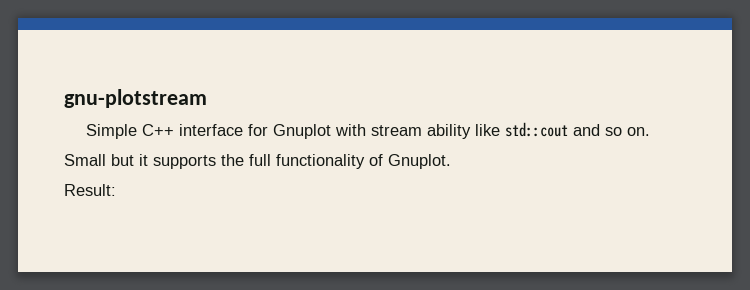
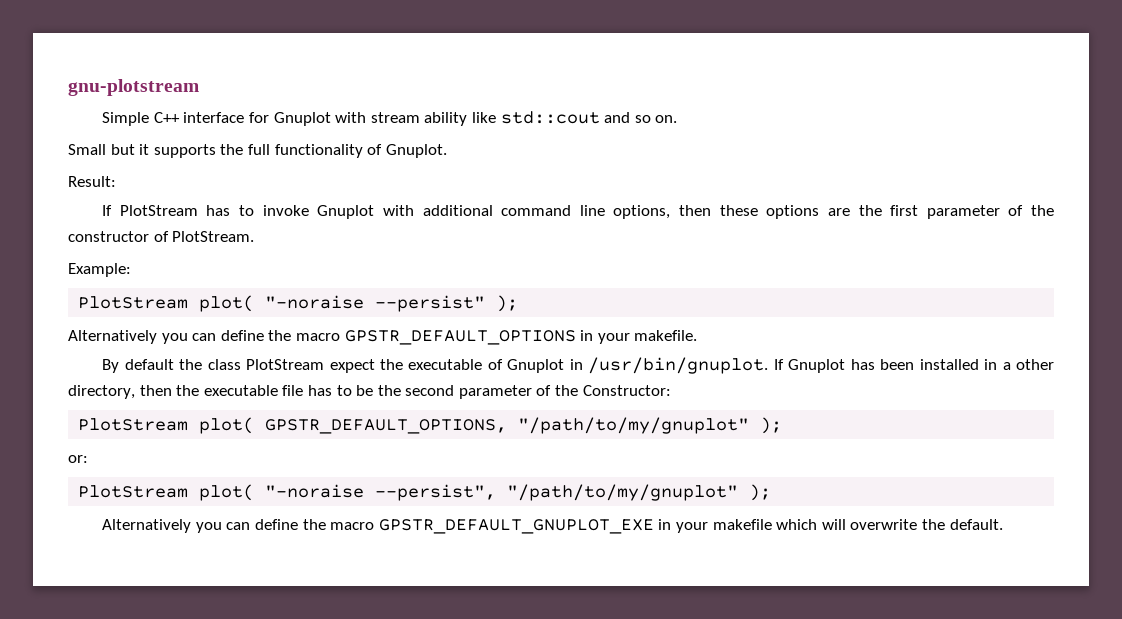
+ If PlotStream has to invoke Gnuplot with additional command line options, then these options are the first parameter of the constructor of PlotStream.
+ Example:
+ PlotStream plot( "-noraise --persist" );
+ Alternatively you can define the macro GPSTR_DEFAULT_OPTIONS in your makefile.
+ By default the class PlotStream expect the executable of Gnuplot in /usr/bin/gnuplot. If Gnuplot has been installed in a other directory, then the executable file has to be the second parameter of the Constructor:
+ PlotStream plot( GPSTR_DEFAULT_OPTIONS, "/path/to/my/gnuplot" );
+ or:
+ PlotStream plot( "-noraise --persist", "/path/to/my/gnuplot" );
+ Alternatively you can define the macro GPSTR_DEFAULT_GNUPLOT_EXE in your makefile which will overwrite the default.

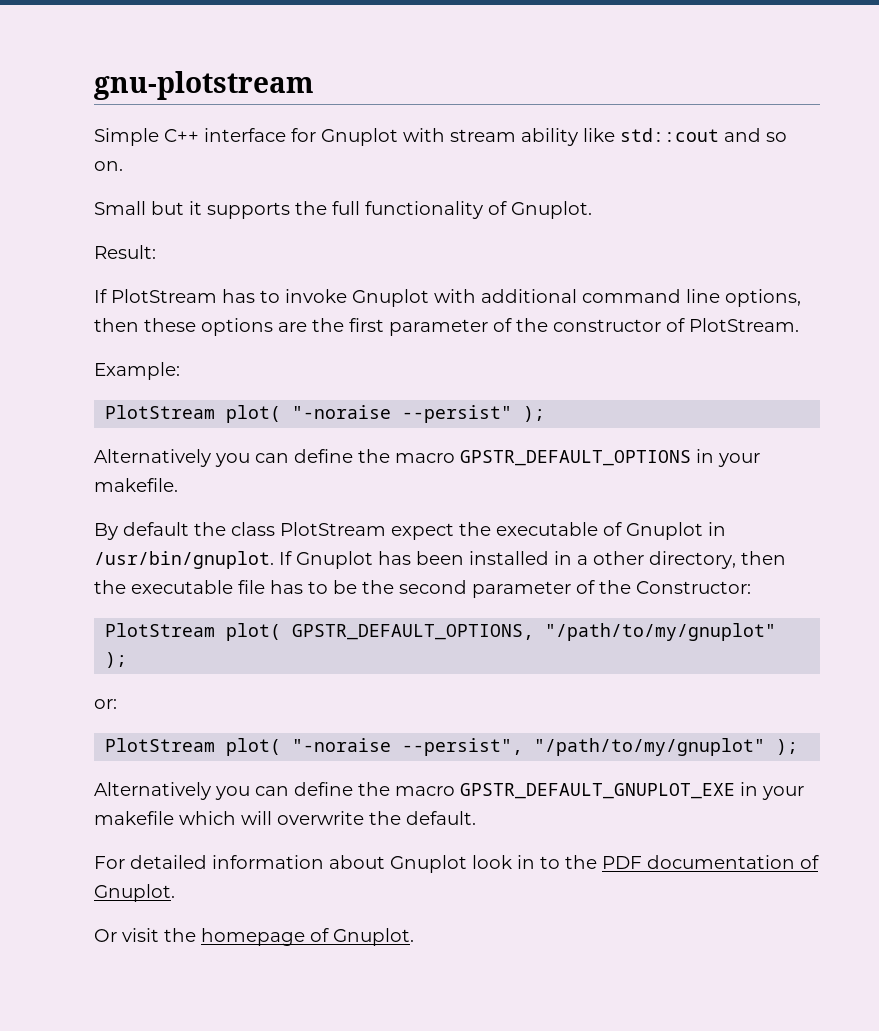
+ For detailed information about Gnuplot look in to the PDF documentation of Gnuplot.
+ Or visit the homepage of Gnuplot.

